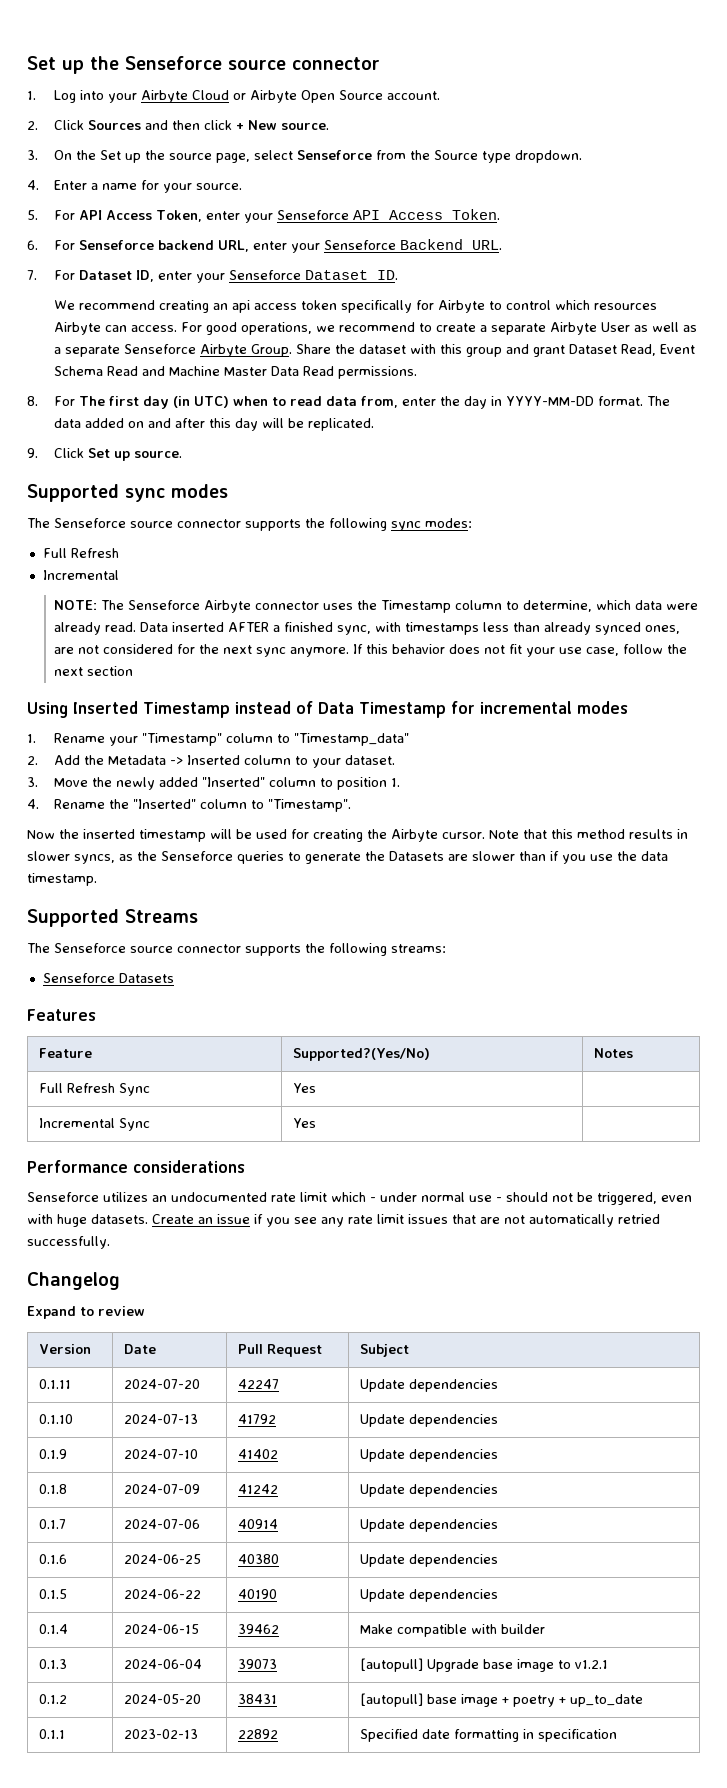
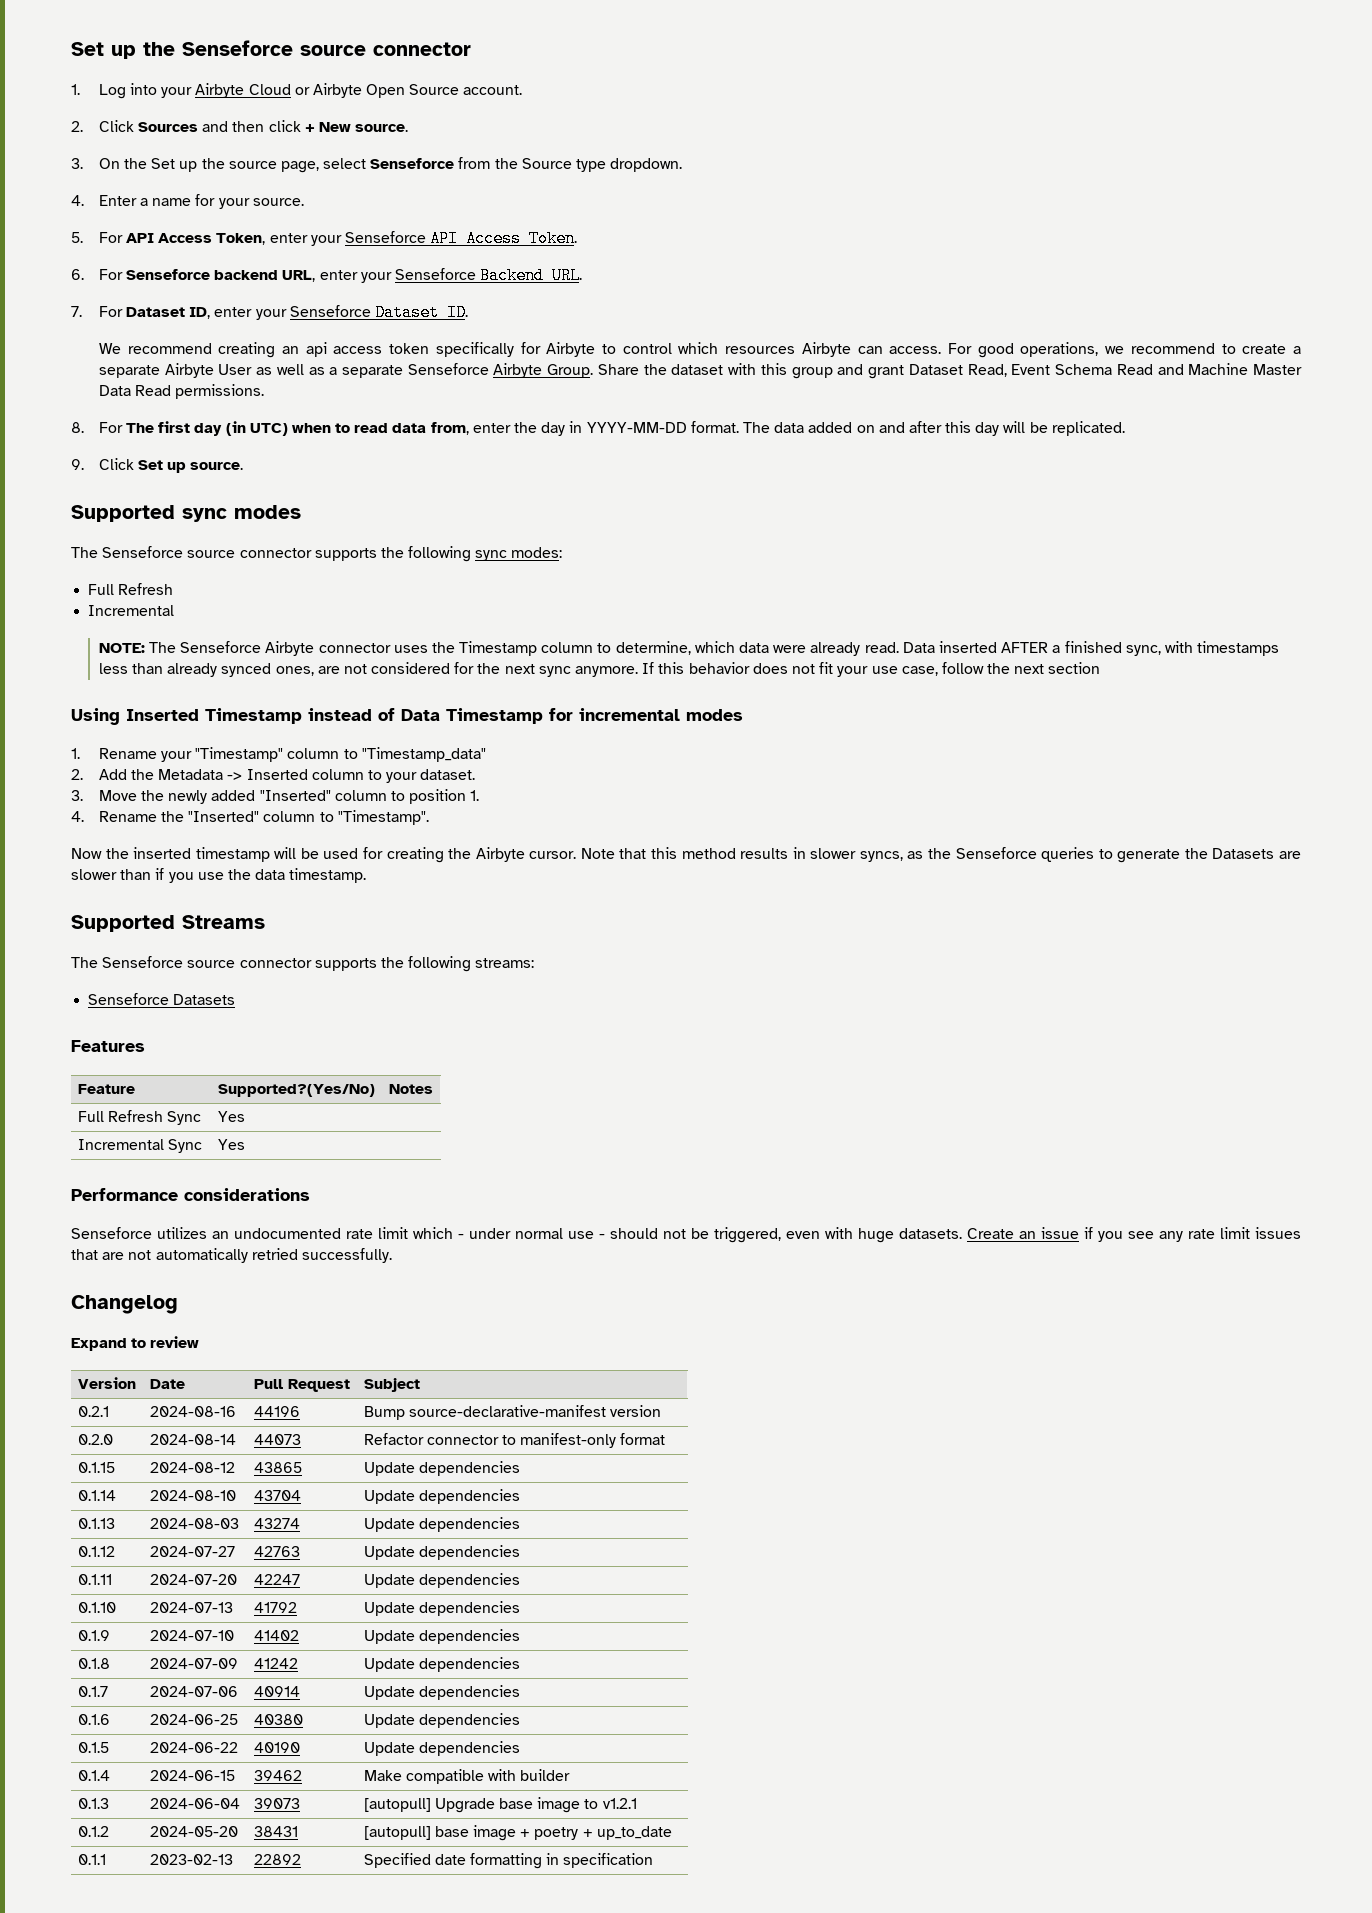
+ 0.2.1 | 2024-08-16 | 44196 | Bump source-declarative-manifest version
+ 0.2.0 | 2024-08-14 | 44073 | Refactor connector to manifest-only format
+ 0.1.15 | 2024-08-12 | 43865 | Update dependencies
+ 0.1.14 | 2024-08-10 | 43704 | Update dependencies
+ 0.1.13 | 2024-08-03 | 43274 | Update dependencies
+ 0.1.12 | 2024-07-27 | 42763 | Update dependencies

